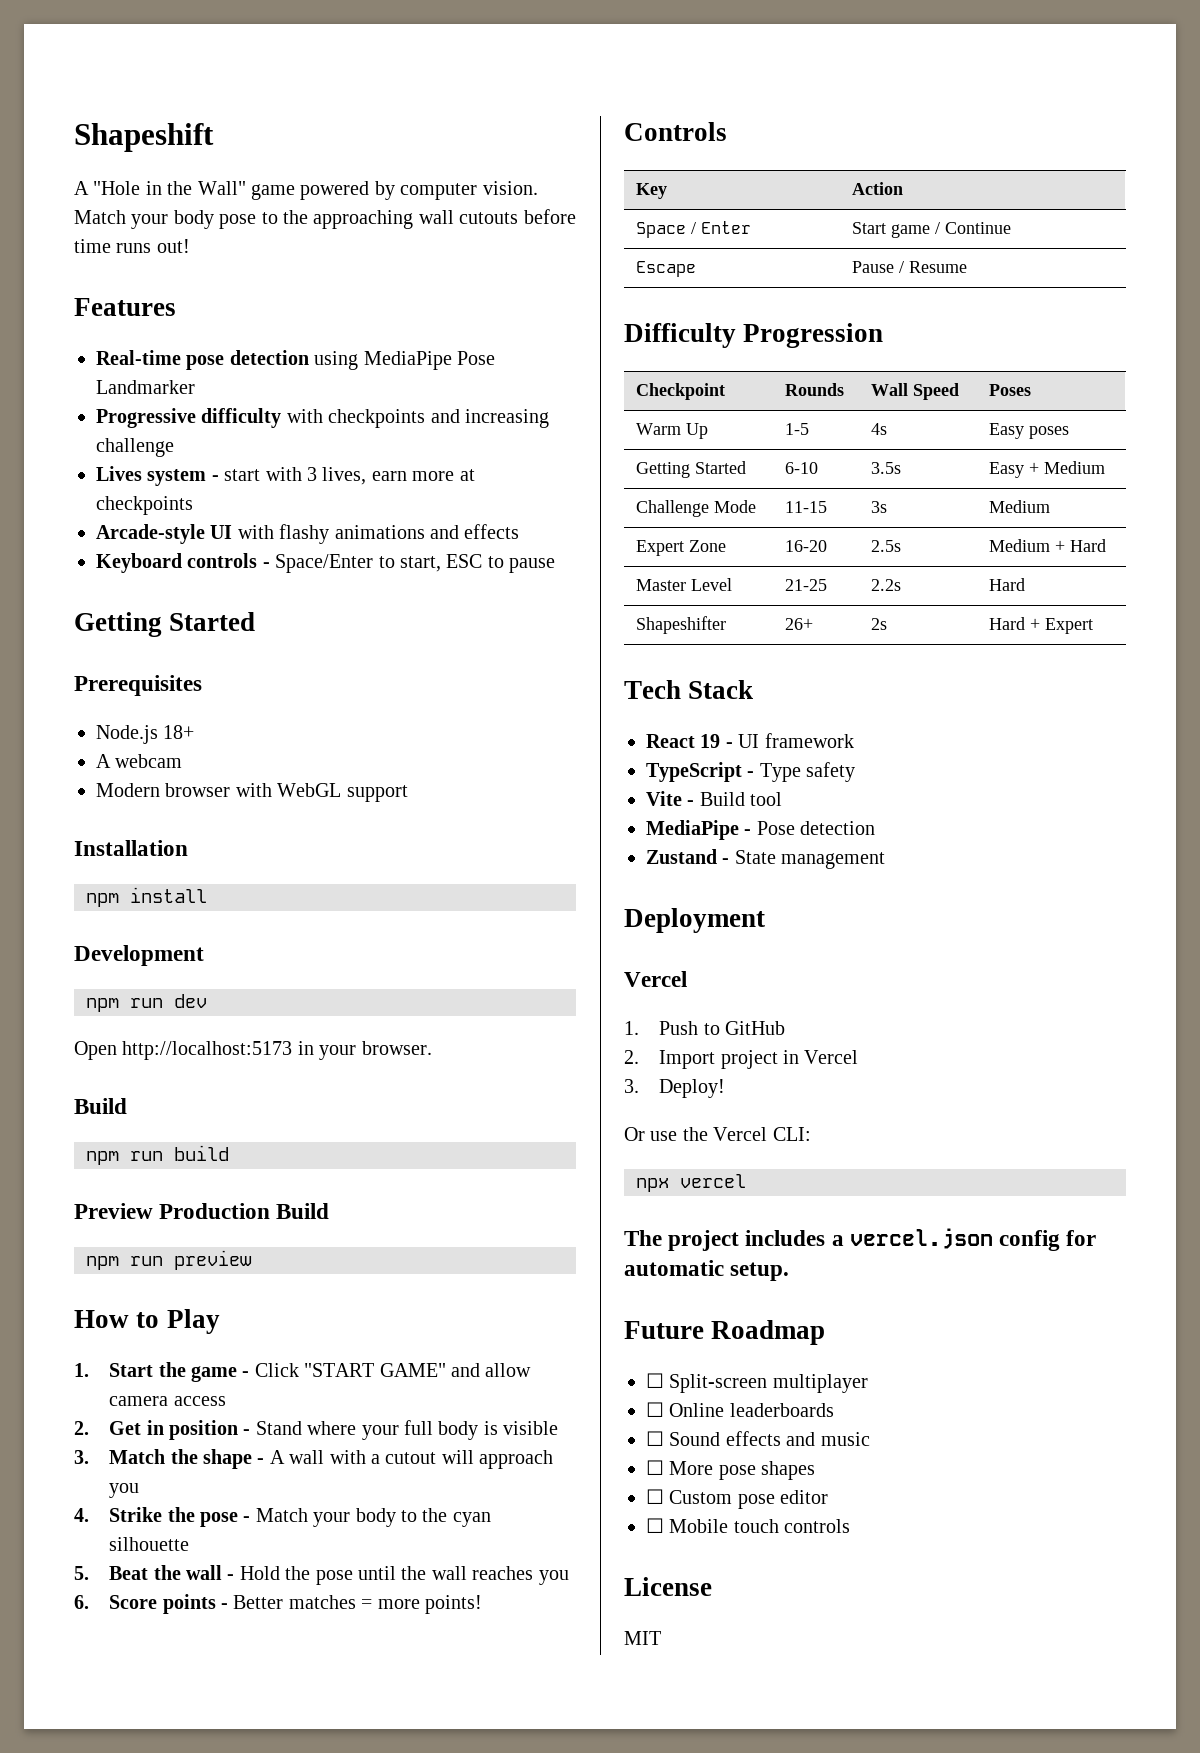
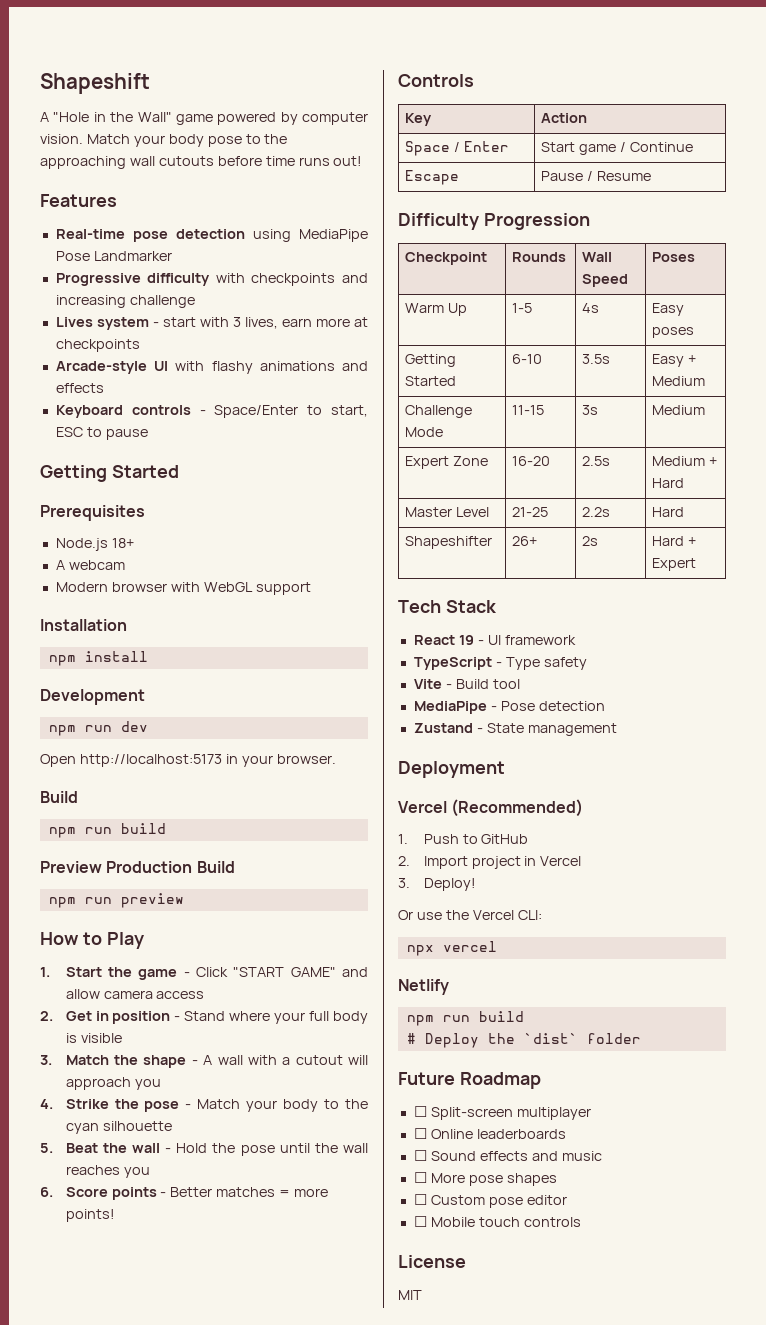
  Deployment
- Vercel
+ Vercel (Recommended)
- The project includes a vercel.json config for automatic setup.
+ Netlify
+ npm run build
+ # Deploy the `dist` folder

